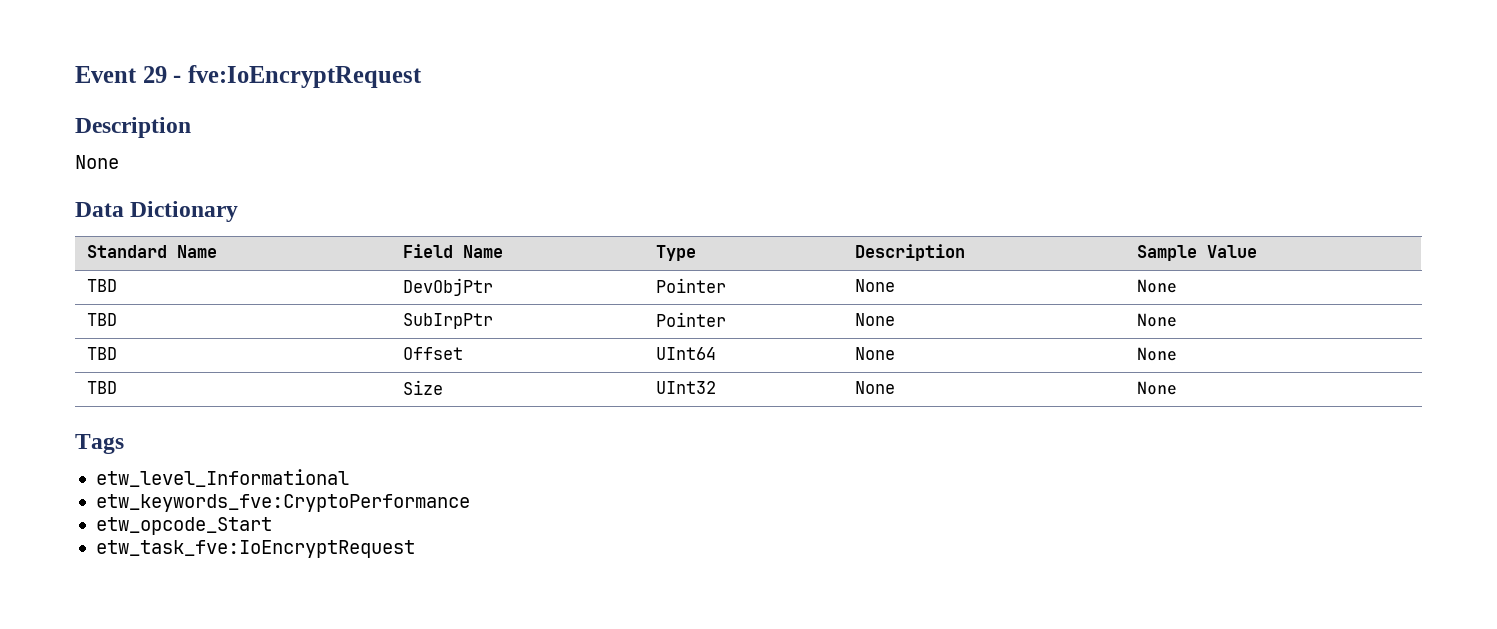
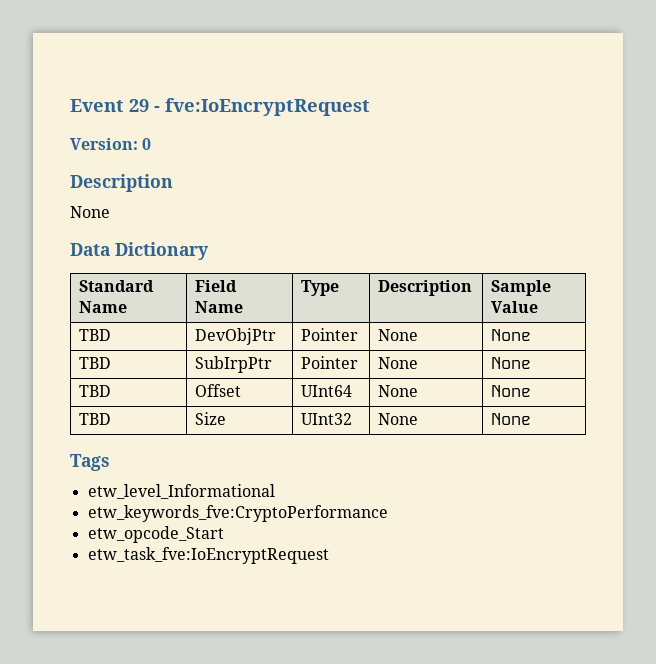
+ Version: 0

